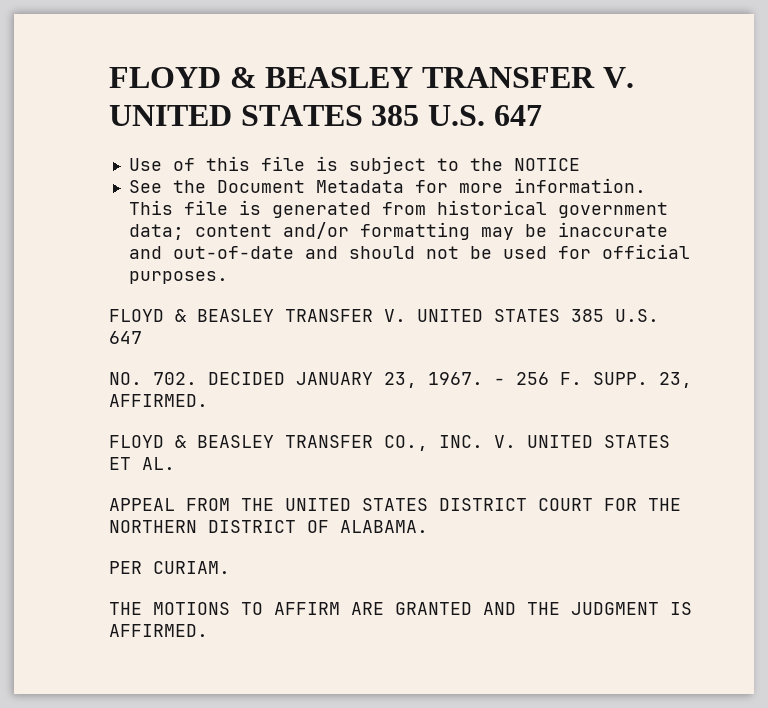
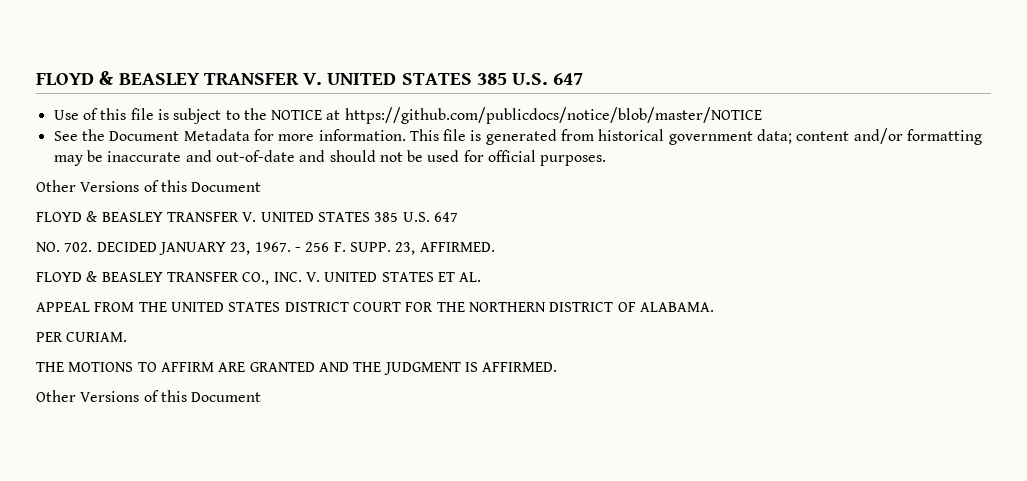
- Use of this file is subject to the NOTICE
+ Use of this file is subject to the NOTICE at https://github.com/publicdocs/notice/blob/master/NOTICE
  This file is generated from historical government data; content and/or formatting may be inaccurate and out-of-date and should not be used for official purposes.
+ Other Versions of this Document
  THE MOTIONS TO AFFIRM ARE GRANTED AND THE JUDGMENT IS AFFIRMED.
+ Other Versions of this Document

